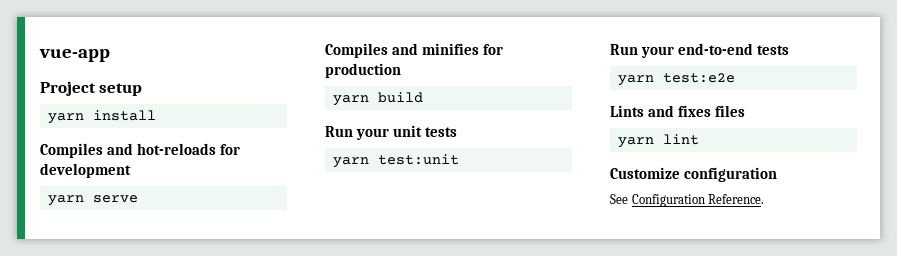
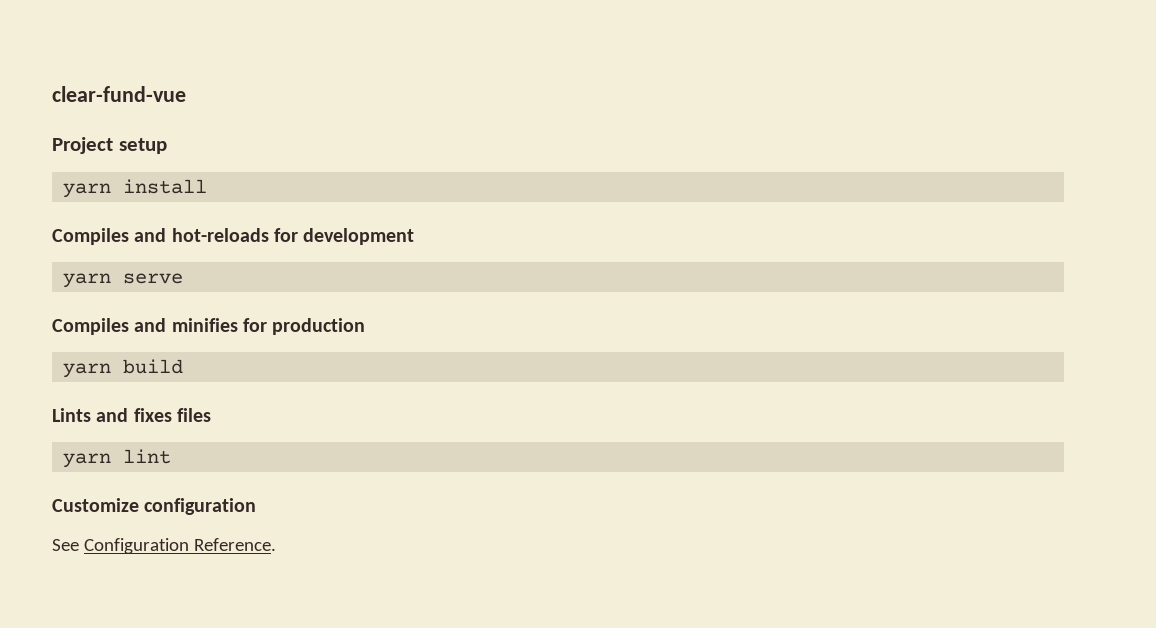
- vue-app
+ clear-fund-vue
- Run your unit tests
- yarn test:unit
- Run your end-to-end tests
- yarn test:e2e

